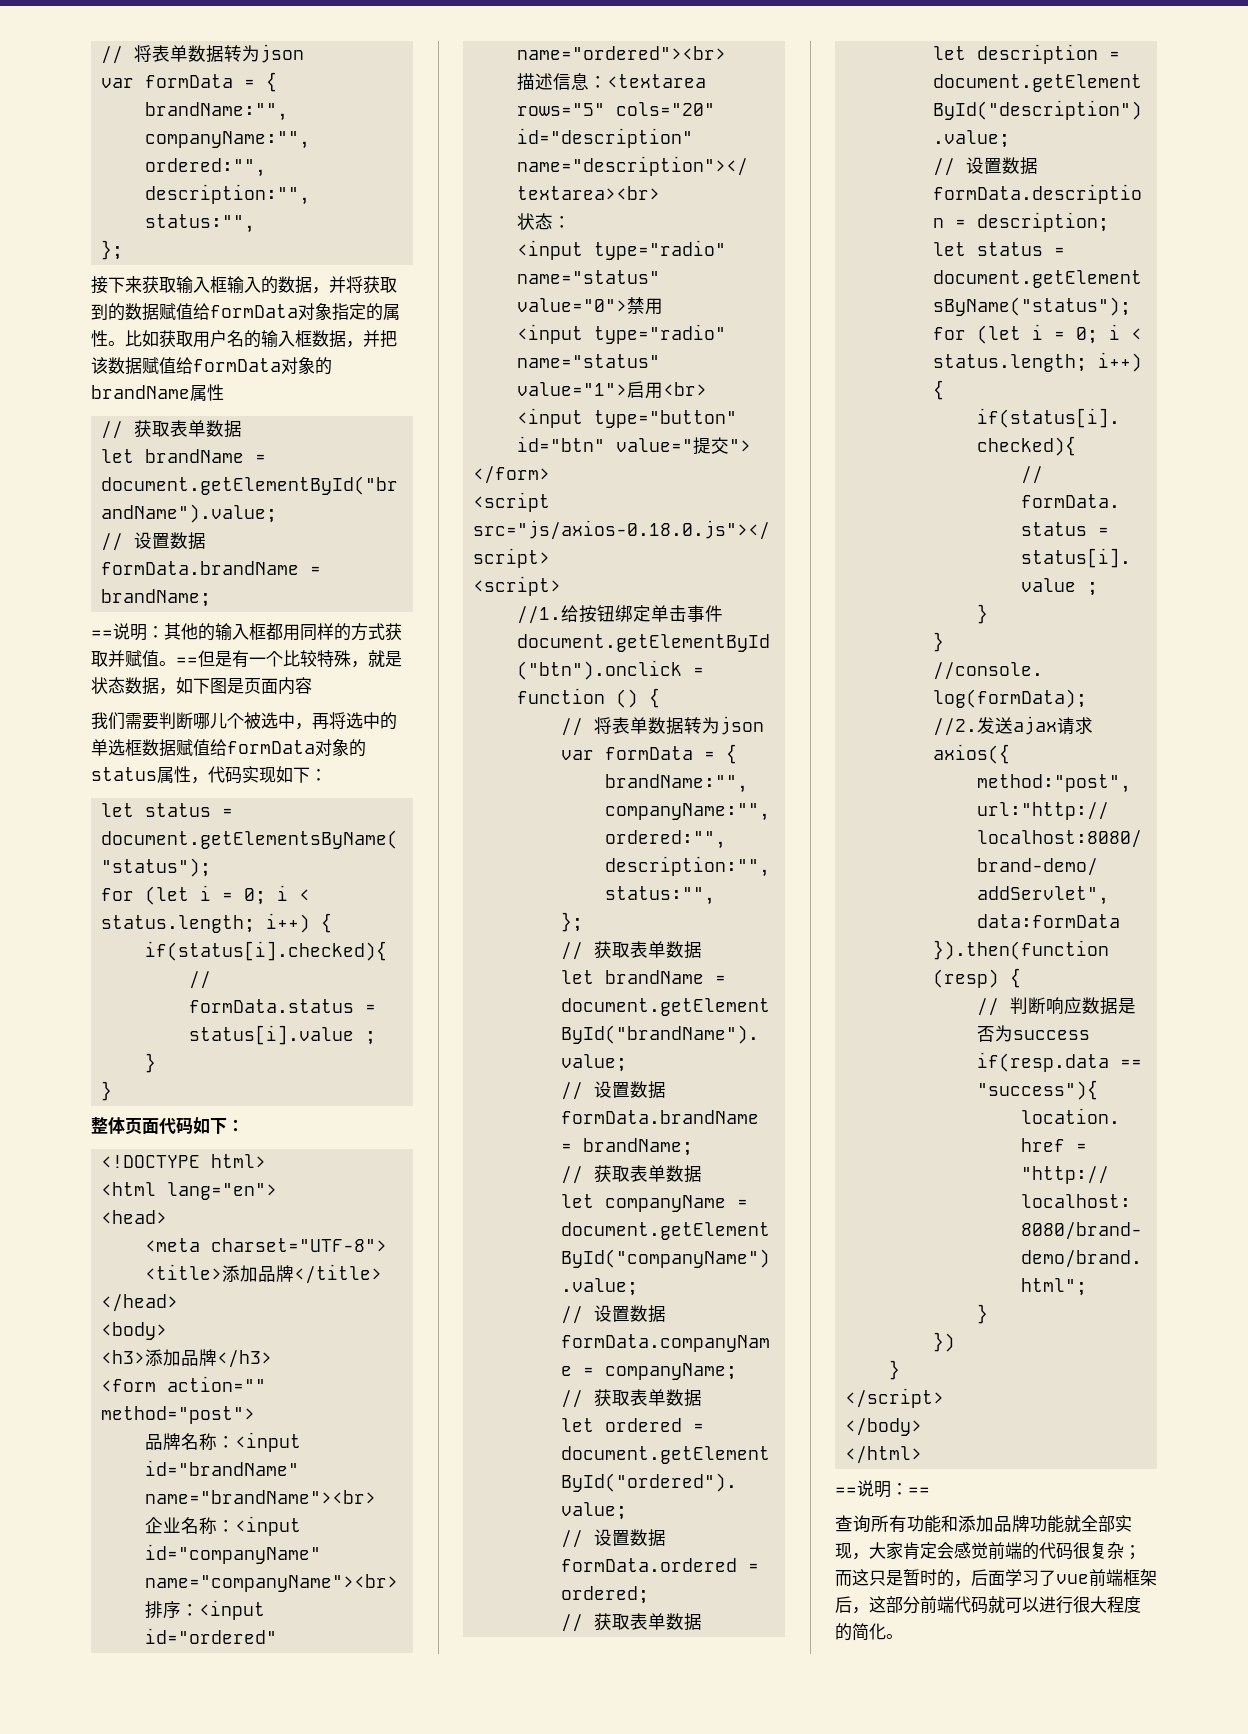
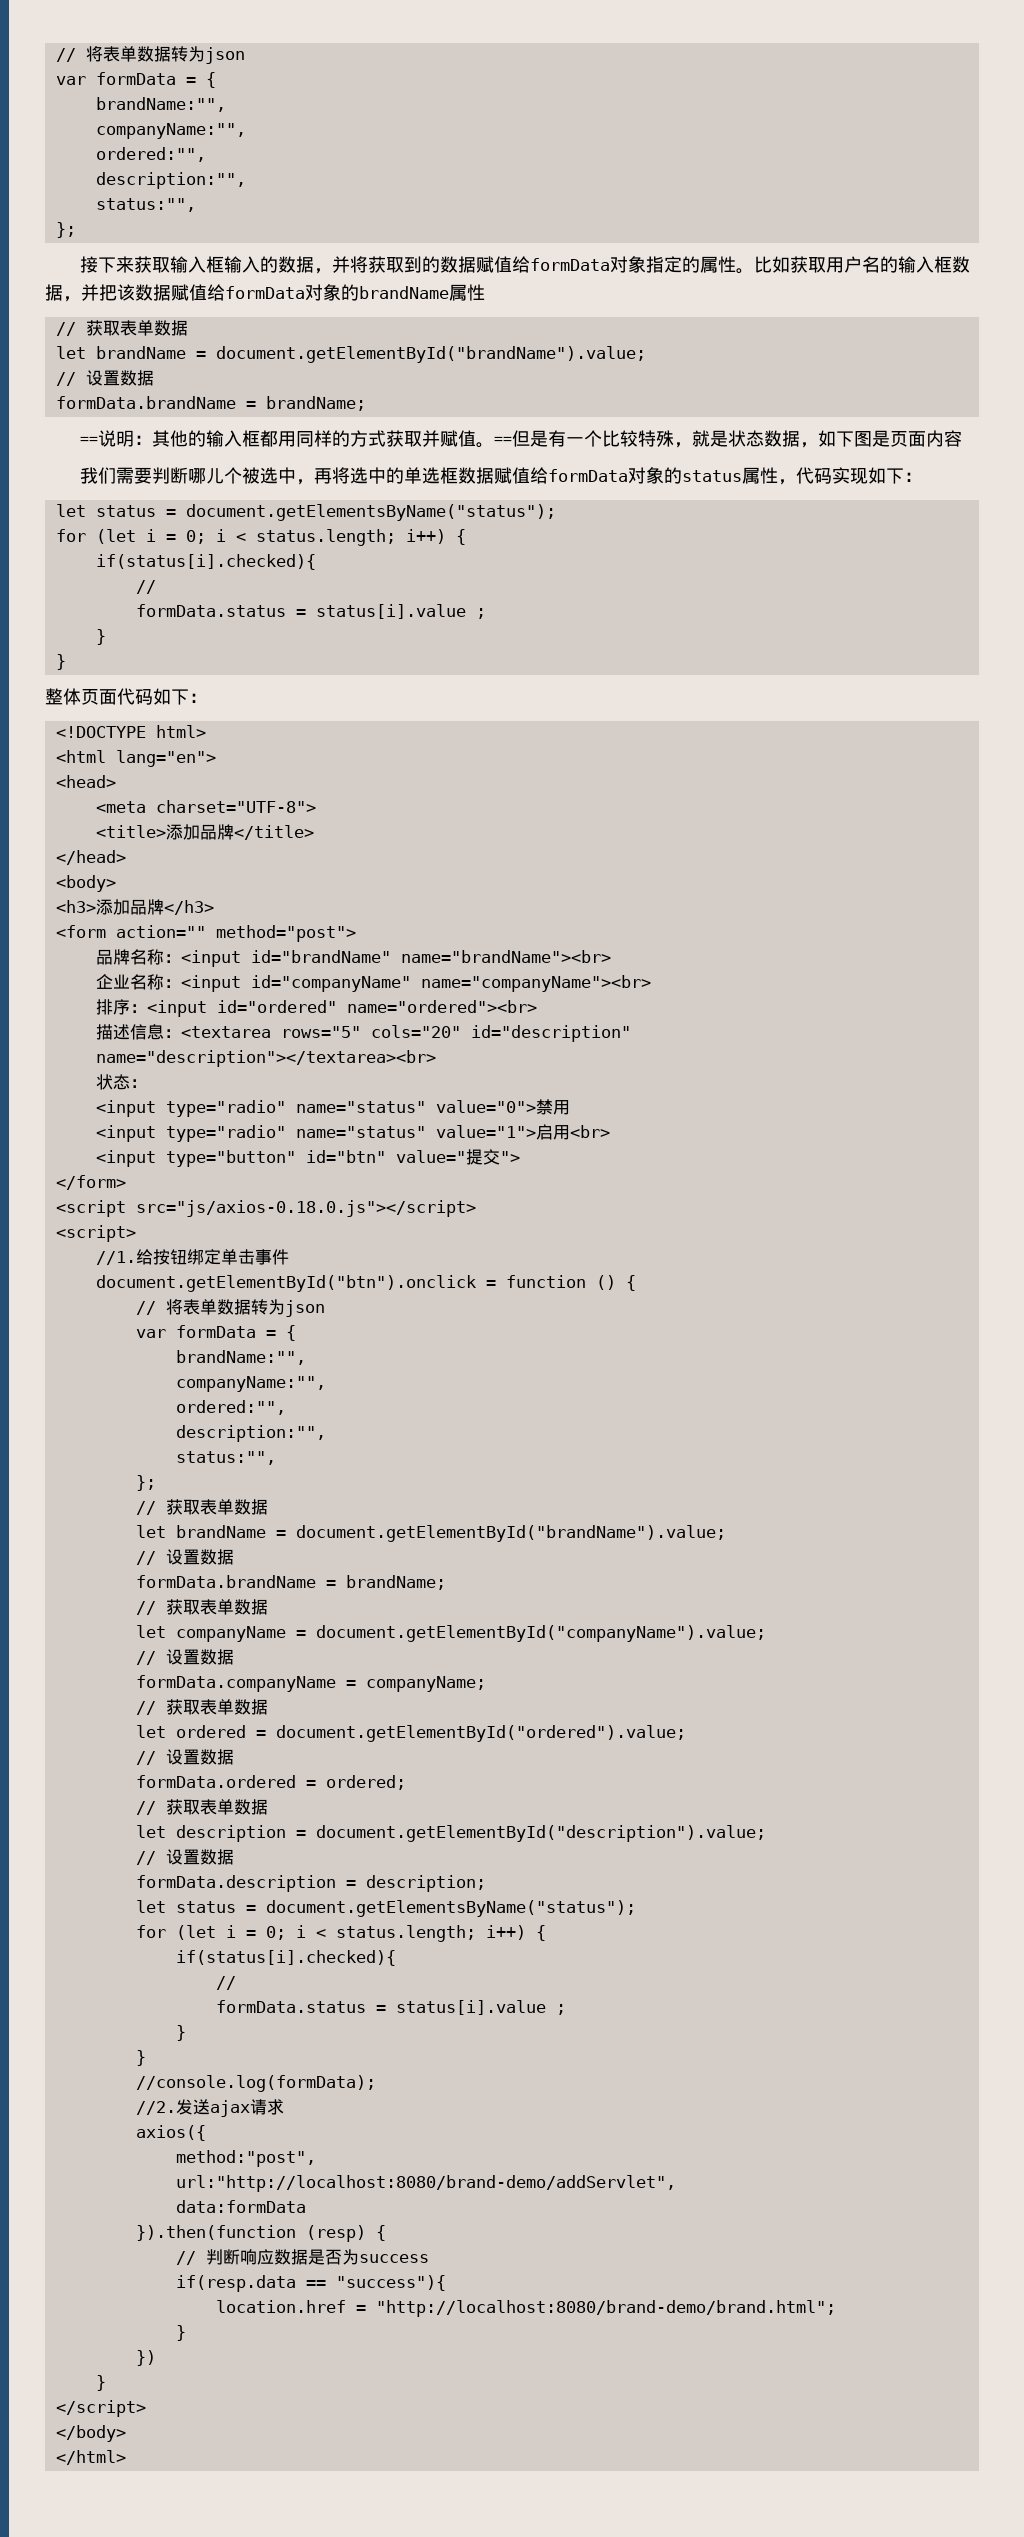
- ==说明：==
- 查询所有功能和添加品牌功能就全部实现，大家肯定会感觉前端的代码很复杂；而这只是暂时的，后面学习了vue前端框架后，这部分前端代码就可以进行很大程度的简化。

